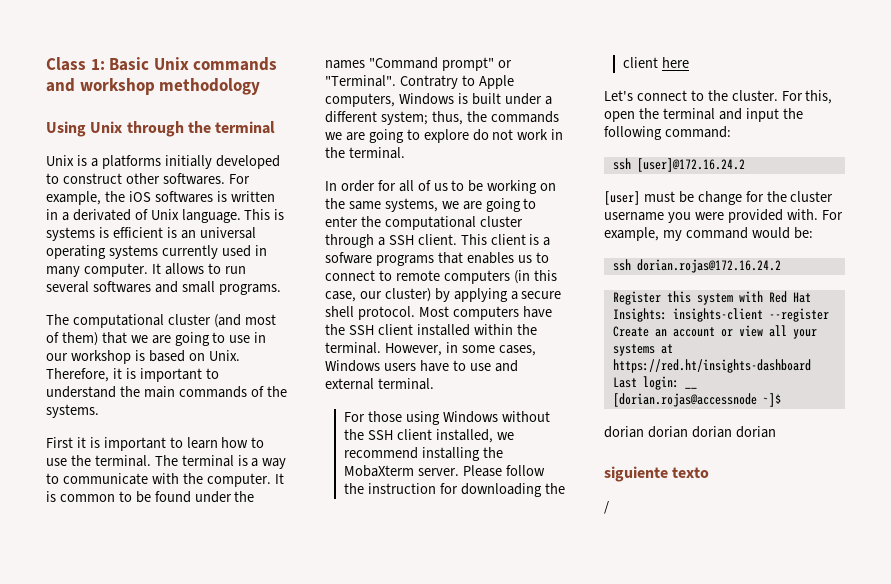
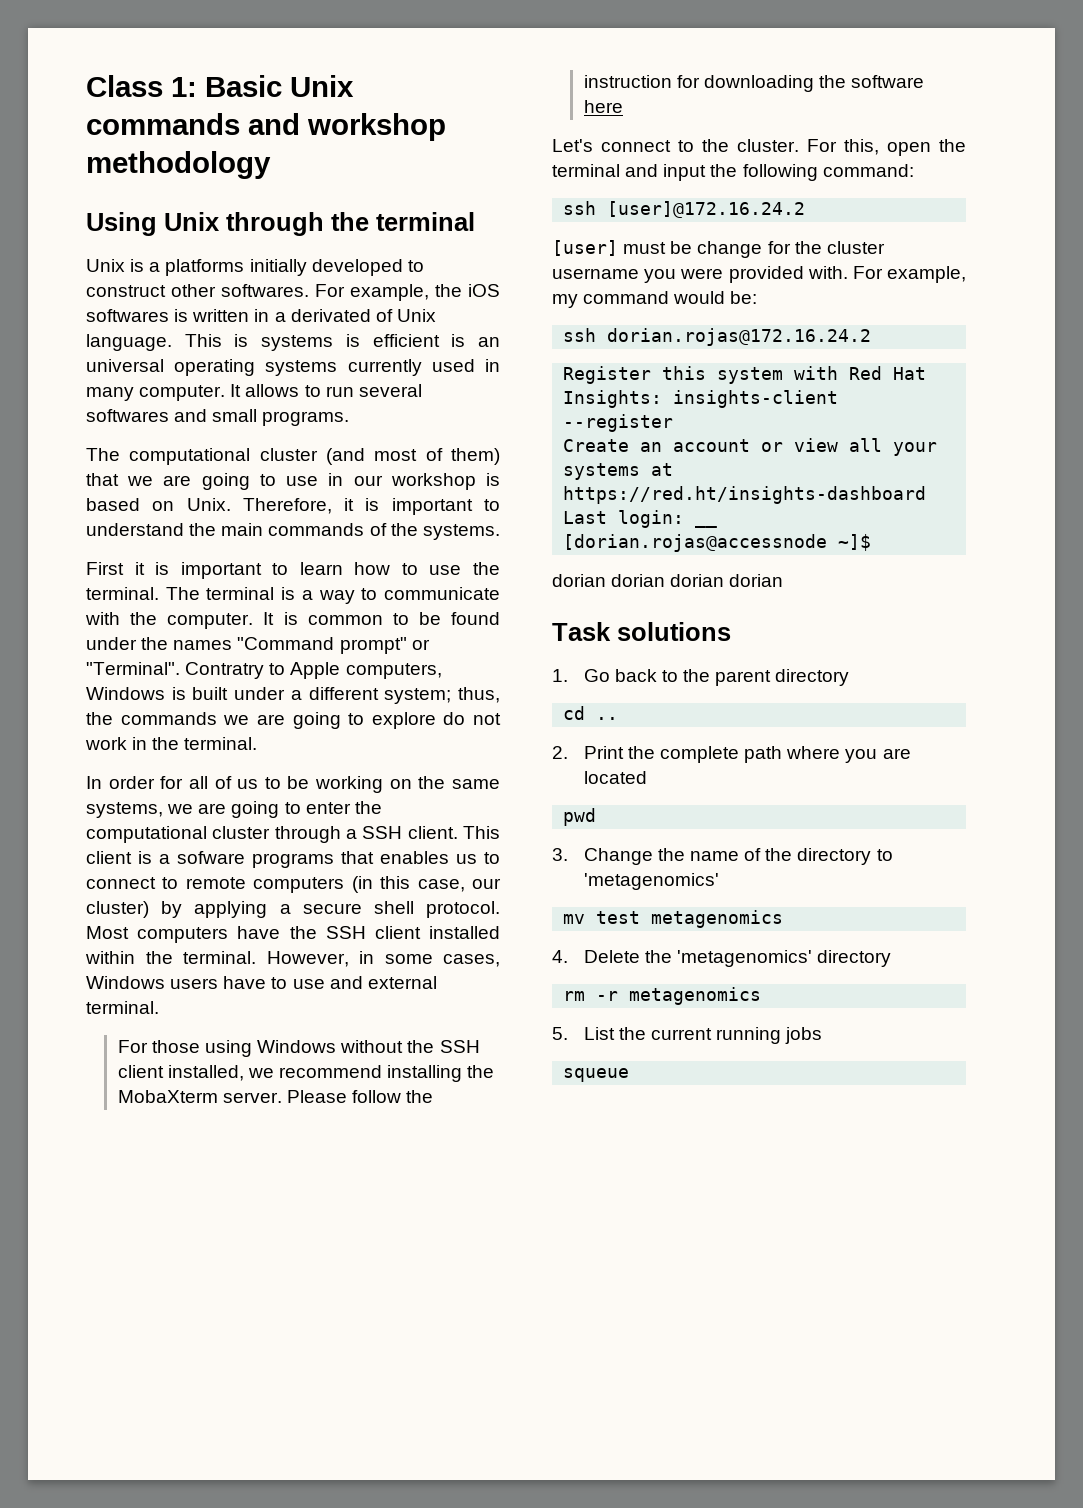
- Please follow the instruction for downloading the client here
+ Please follow the instruction for downloading the software here
- siguiente texto
- /
+ Task solutions
+ 1. Go back to the parent directory
+ cd ..
+ 2. Print the complete path where you are located
+ pwd
+ 3. Change the name of the directory to 'metagenomics'
+ mv test metagenomics
+ 4. Delete the 'metagenomics' directory
+ rm -r metagenomics
+ 5. List the current running jobs
+ squeue

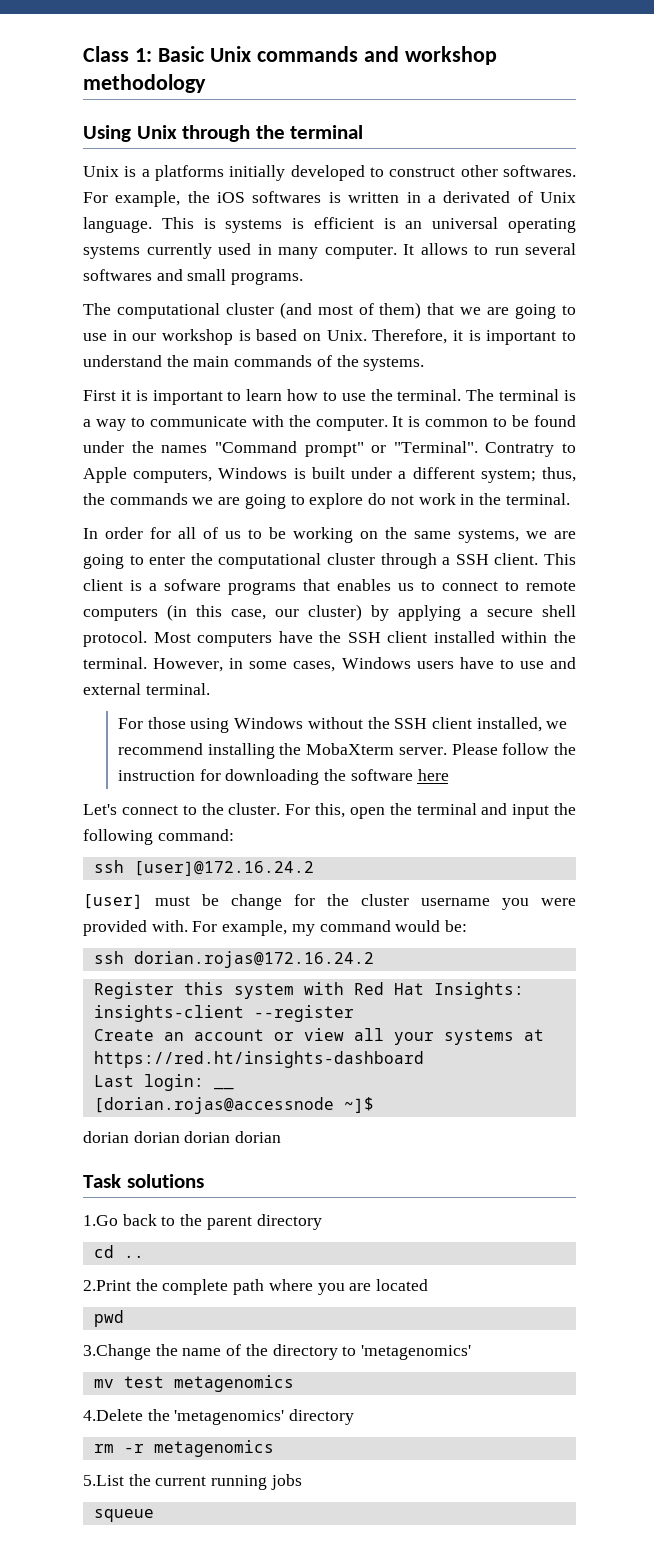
- 1. Go back to the parent directory
+ 1.Go back to the parent directory
- 2. Print the complete path where you are located
+ 2.Print the complete path where you are located
- 3. Change the name of the directory to 'metagenomics'
+ 3.Change the name of the directory to 'metagenomics'
- 4. Delete the 'metagenomics' directory
+ 4.Delete the 'metagenomics' directory
- 5. List the current running jobs
+ 5.List the current running jobs

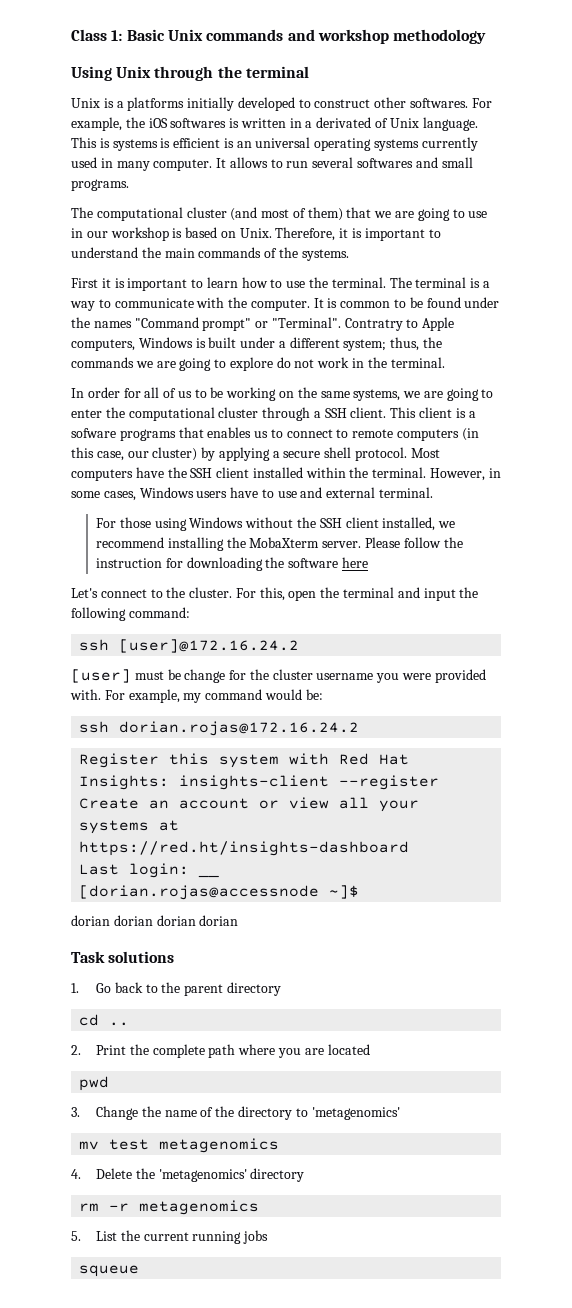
- 1.Go back to the parent directory
+ 1. Go back to the parent directory
- 2.Print the complete path where you are located
+ 2. Print the complete path where you are located
- 3.Change the name of the directory to 'metagenomics'
+ 3. Change the name of the directory to 'metagenomics'
- 4.Delete the 'metagenomics' directory
+ 4. Delete the 'metagenomics' directory
- 5.List the current running jobs
+ 5. List the current running jobs

